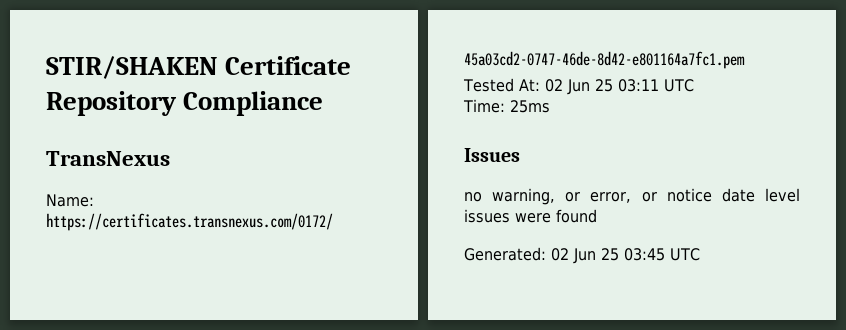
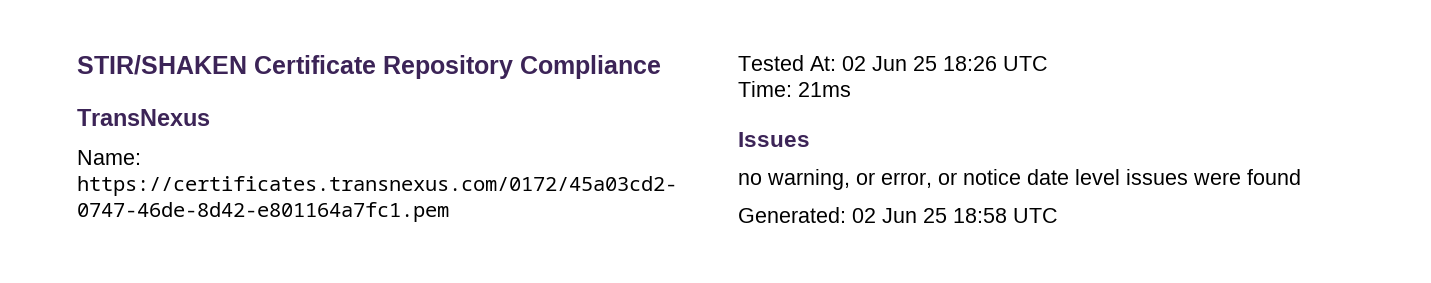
- Tested At: 02 Jun 25 03:11 UTC
+ Tested At: 02 Jun 25 18:26 UTC
- Time: 25ms
+ Time: 21ms
- Generated: 02 Jun 25 03:45 UTC
+ Generated: 02 Jun 25 18:58 UTC

